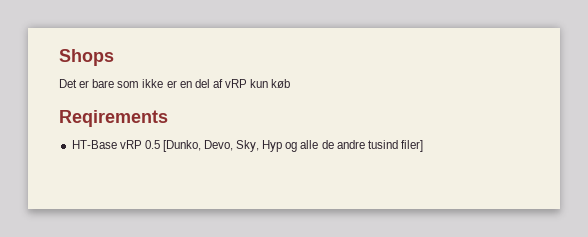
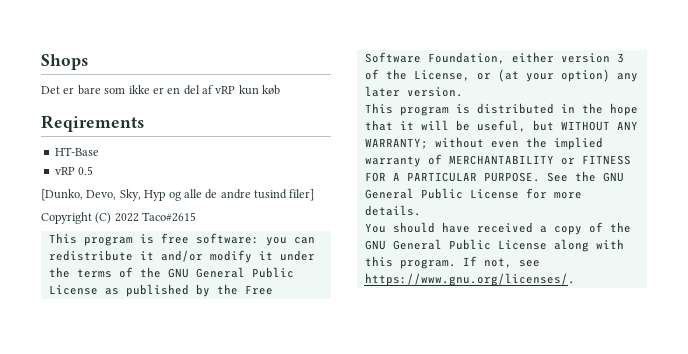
- HT-Base vRP 0.5 [Dunko, Devo, Sky, Hyp og alle de andre tusind filer]
+ HT-Base
+ vRP 0.5
+ [Dunko, Devo, Sky, Hyp og alle de andre tusind filer]
+ Copyright (C) 2022 Taco#2615
+ This program is free software: you can redistribute it and/or modify it under the terms of the GNU General Public License as published by the Free Software Foundation, either version 3 of the License, or (at your option) any later version.
+ This program is distributed in the hope that it will be useful, but WITHOUT ANY WARRANTY; without even the implied warranty of MERCHANTABILITY or FITNESS FOR A PARTICULAR PURPOSE. See the GNU General Public License for more details.
+ You should have received a copy of the GNU General Public License along with this program. If not, see https://www.gnu.org/licenses/.

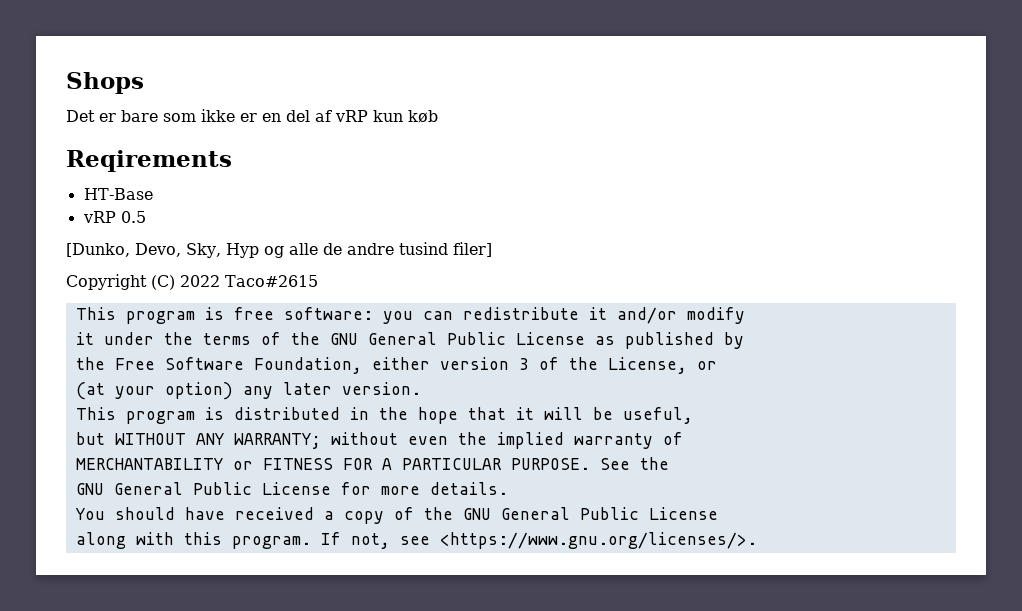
- This program is free software: you can redistribute it and/or modify it under the terms of the GNU General Public License as published by the Free Software Foundation, either version 3 of the License, or (at your option) any later version.
+ This program is free software: you can redistribute it and/or modify
+ it under the terms of the GNU General Public License as published by
+ the Free Software Foundation, either version 3 of the License, or
+ (at your option) any later version.
- This program is distributed in the hope that it will be useful, but WITHOUT ANY WARRANTY; without even the implied warranty of MERCHANTABILITY or FITNESS FOR A PARTICULAR PURPOSE.
+ This program is distributed in the hope that it will be useful,
+ but WITHOUT ANY WARRANTY; without even the implied warranty of
+ MERCHANTABILITY or FITNESS FOR A PARTICULAR PURPOSE.
- See the GNU General Public License for more details.
+ See the
+ GNU General Public License for more details.
- You should have received a copy of the GNU General Public License along with this program.
+ You should have received a copy of the GNU General Public License
+ along with this program.
- If not, see https://www.gnu.org/licenses/.
+ If not, see <https://www.gnu.org/licenses/>.

